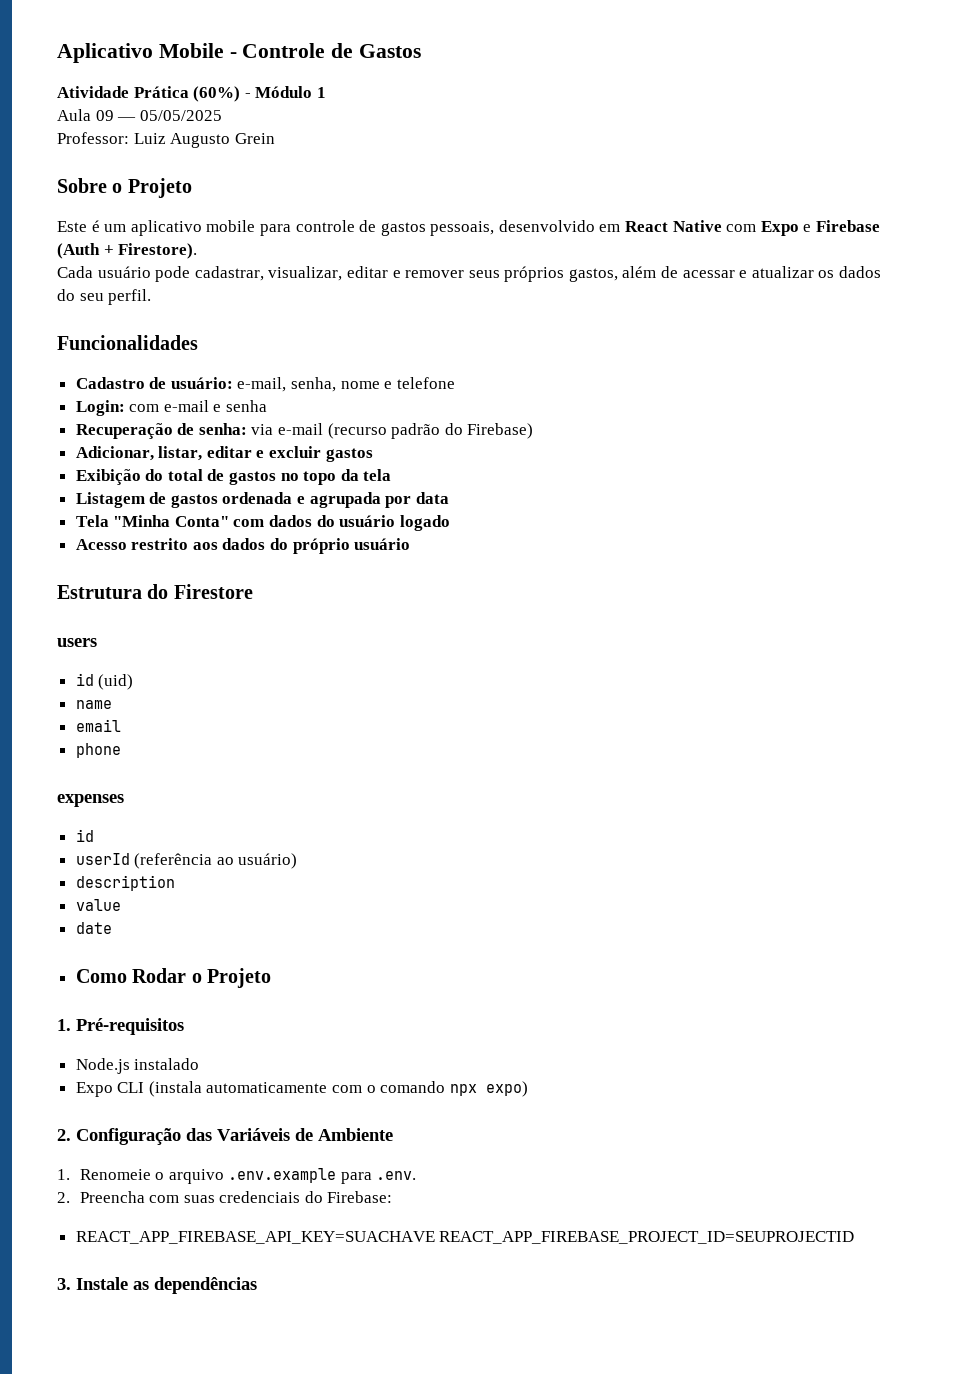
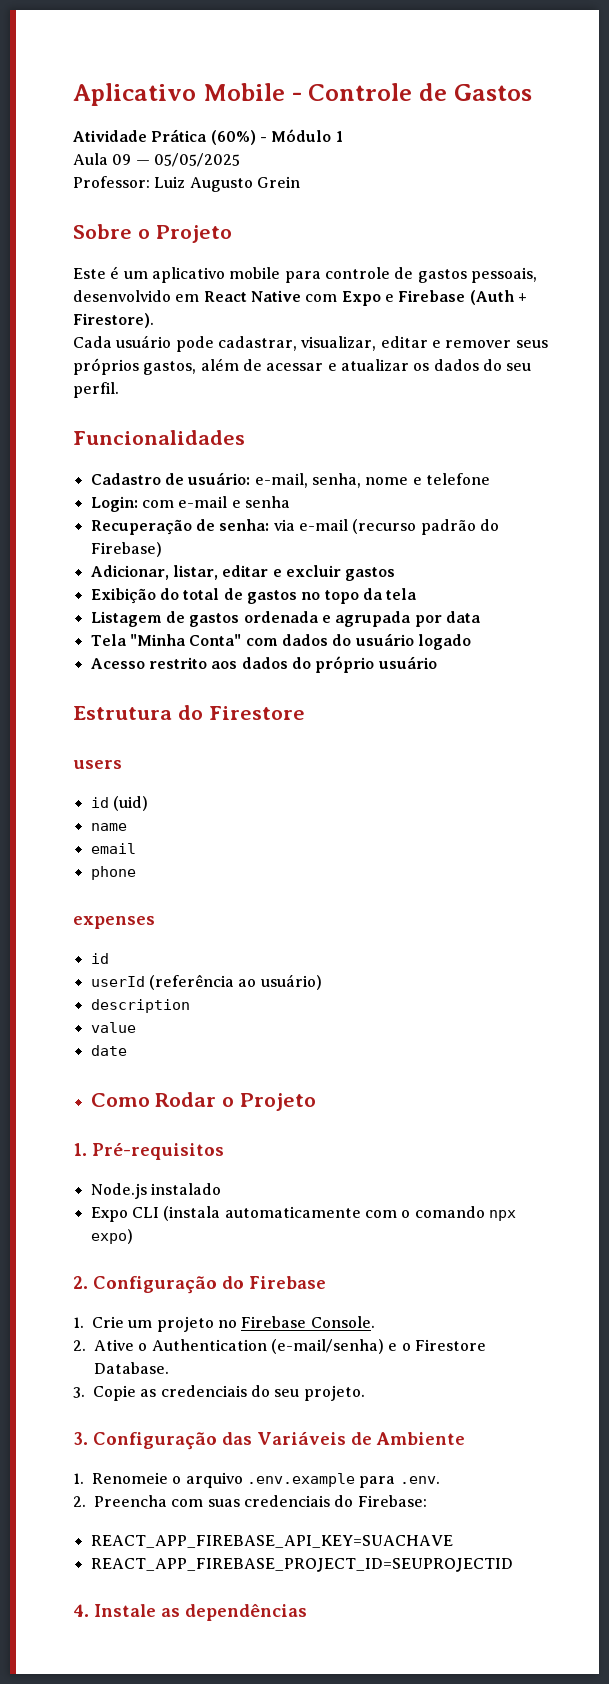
- 2. Configuração das Variáveis de Ambiente
+ 2. Configuração do Firebase
+ 1. Crie um projeto no Firebase Console.
+ 2. Ative o Authentication (e-mail/senha) e o Firestore Database.
+ 3. Copie as credenciais do seu projeto.
+ 3. Configuração das Variáveis de Ambiente
- REACT_APP_FIREBASE_API_KEY=SUACHAVE REACT_APP_FIREBASE_PROJECT_ID=SEUPROJECTID
+ REACT_APP_FIREBASE_API_KEY=SUACHAVE
+ REACT_APP_FIREBASE_PROJECT_ID=SEUPROJECTID
- 3. Instale as dependências
+ 4. Instale as dependências

